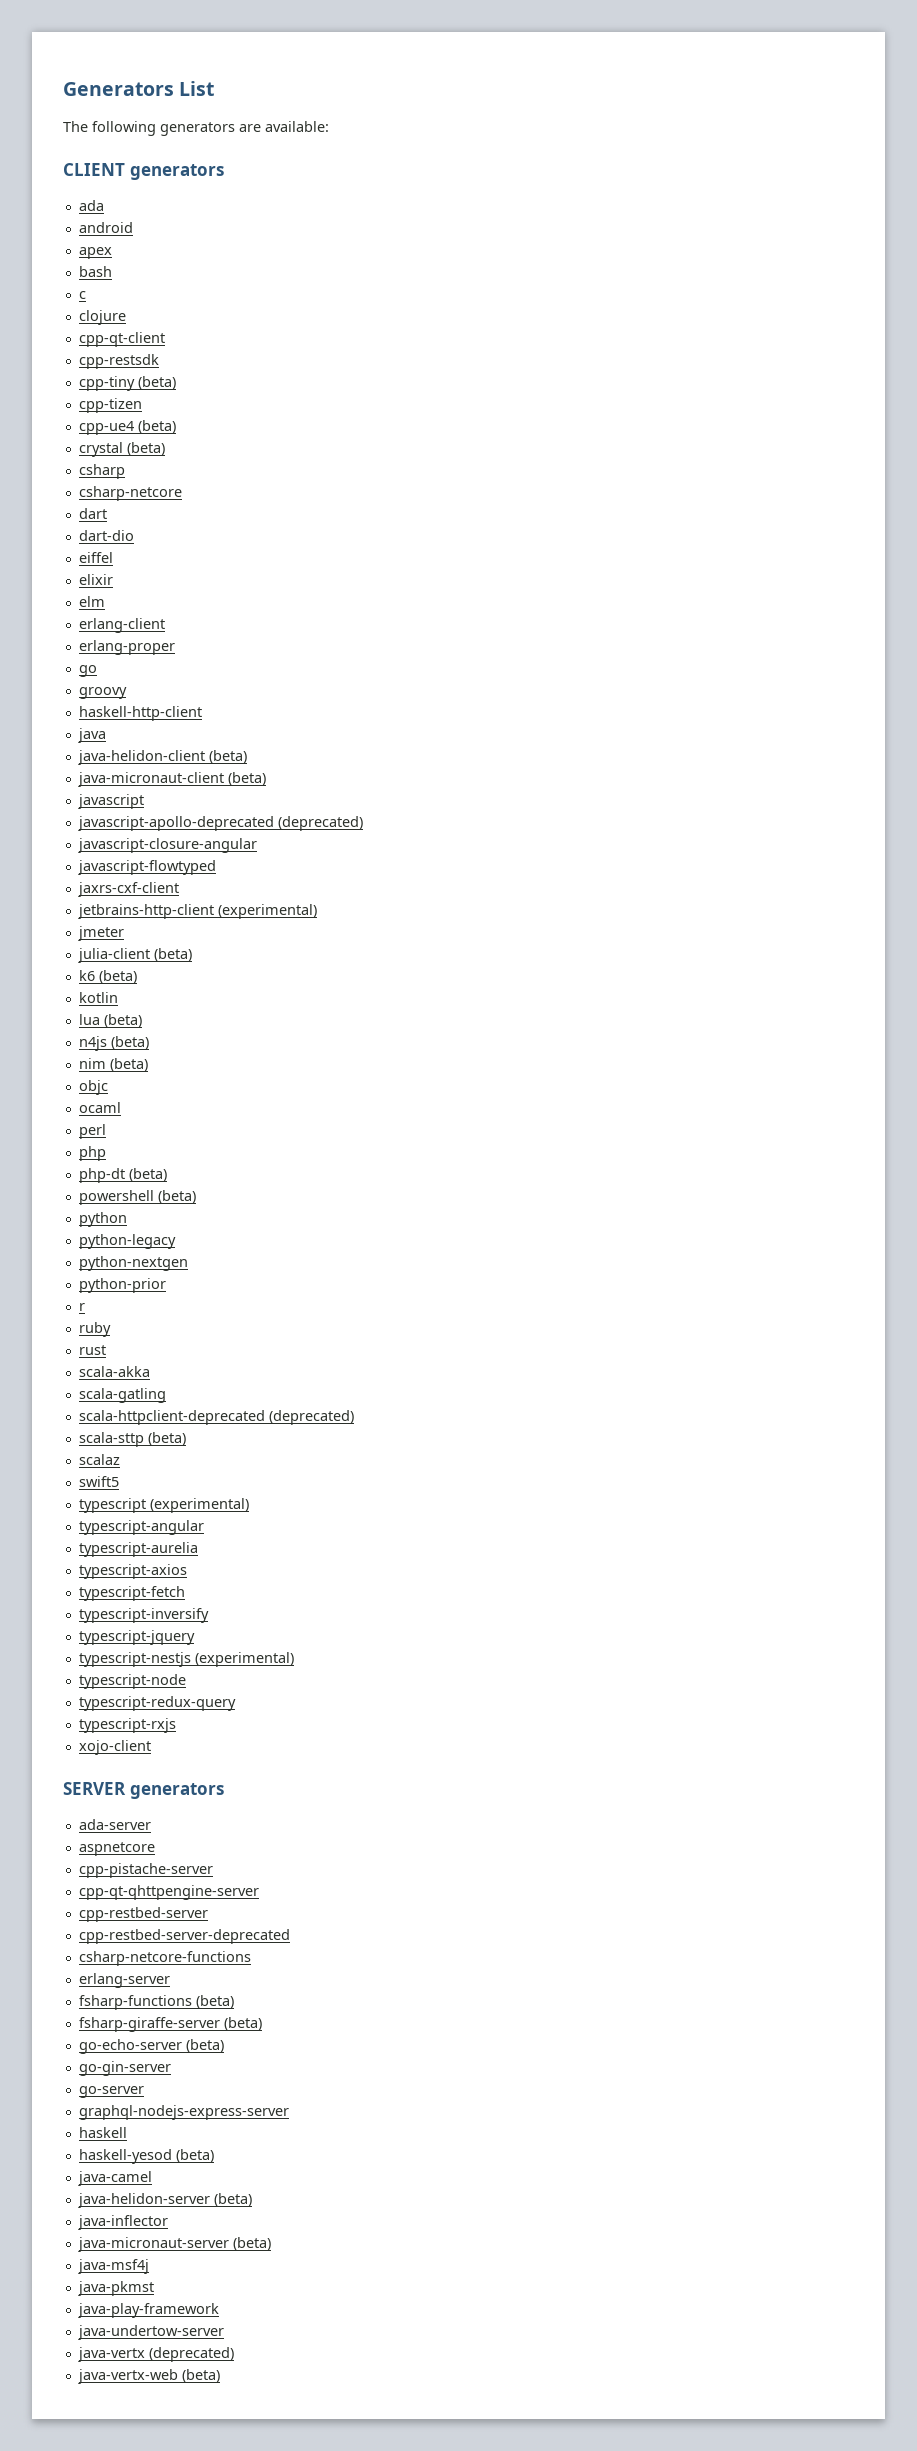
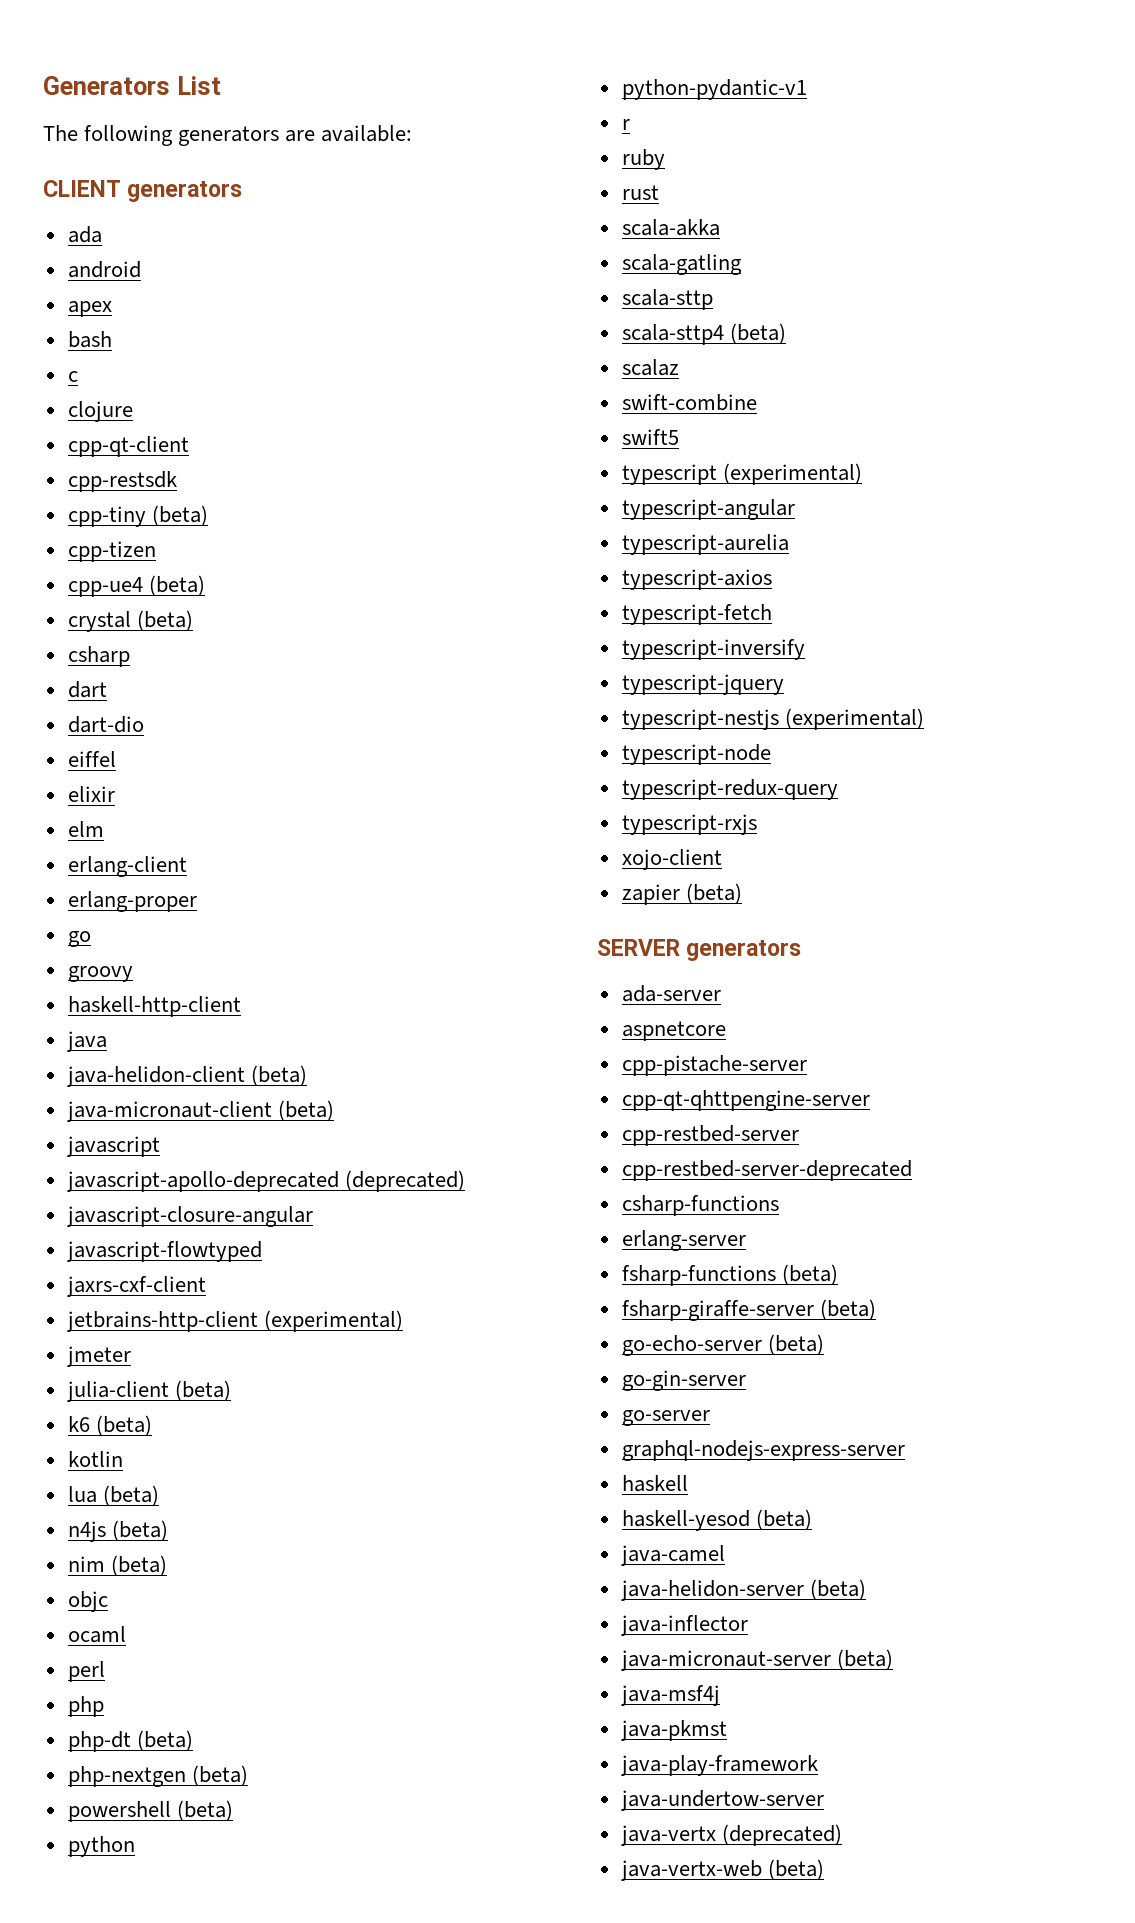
- csharp-netcore
+ php-nextgen (beta)
- python-legacy
- python-nextgen
- python-prior
+ python-pydantic-v1
- scala-httpclient-deprecated (deprecated)
- scala-sttp (beta)
+ scala-sttp
+ scala-sttp4 (beta)
+ swift-combine
+ zapier (beta)
- csharp-netcore-functions
+ csharp-functions

